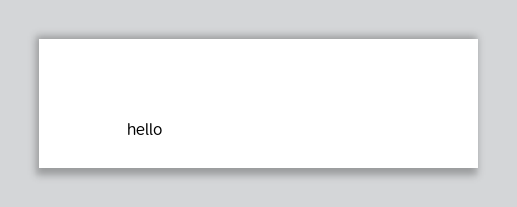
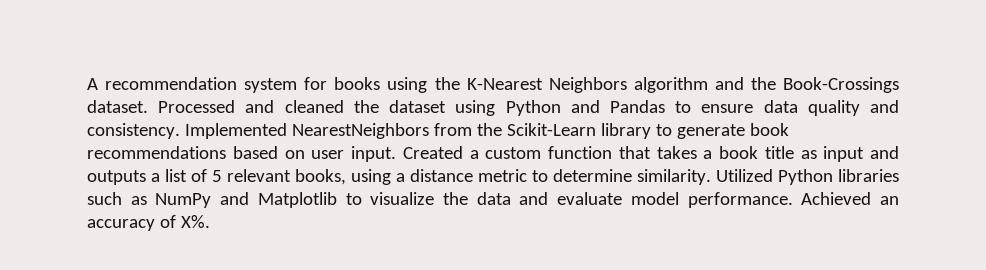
- hello
+ A recommendation system for books using the K-Nearest Neighbors algorithm and the Book-Crossings dataset. Processed and cleaned the dataset using Python and Pandas to ensure data quality and consistency. Implemented NearestNeighbors from the Scikit-Learn library to generate book recommendations based on user input. Created a custom function that takes a book title as input and outputs a list of 5 relevant books, using a distance metric to determine similarity. Utilized Python libraries such as NumPy and Matplotlib to visualize the data and evaluate model performance. Achieved an accuracy of X%.

